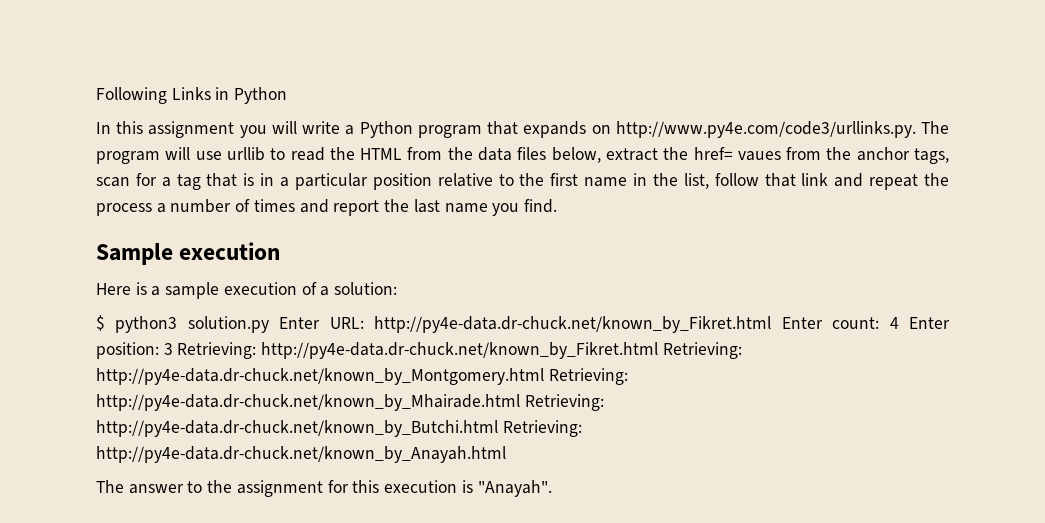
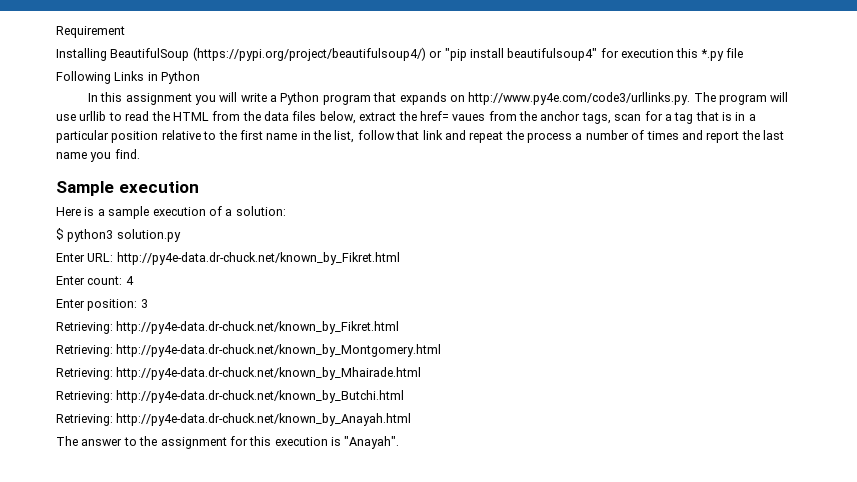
+ Requirement
+ Installing BeautifulSoup (https://pypi.org/project/beautifulsoup4/) or "pip install beautifulsoup4" for execution this *.py file
- $ python3 solution.py Enter URL: http://py4e-data.dr-chuck.net/known_by_Fikret.html Enter count: 4 Enter position: 3 Retrieving: http://py4e-data.dr-chuck.net/known_by_Fikret.html Retrieving: http://py4e-data.dr-chuck.net/known_by_Montgomery.html Retrieving: http://py4e-data.dr-chuck.net/known_by_Mhairade.html Retrieving: http://py4e-data.dr-chuck.net/known_by_Butchi.html Retrieving: http://py4e-data.dr-chuck.net/known_by_Anayah.html
+ $ python3 solution.py
+ Enter URL: http://py4e-data.dr-chuck.net/known_by_Fikret.html
+ Enter count: 4
+ Enter position: 3
+ Retrieving: http://py4e-data.dr-chuck.net/known_by_Fikret.html
+ Retrieving: http://py4e-data.dr-chuck.net/known_by_Montgomery.html
+ Retrieving: http://py4e-data.dr-chuck.net/known_by_Mhairade.html
+ Retrieving: http://py4e-data.dr-chuck.net/known_by_Butchi.html
+ Retrieving: http://py4e-data.dr-chuck.net/known_by_Anayah.html

